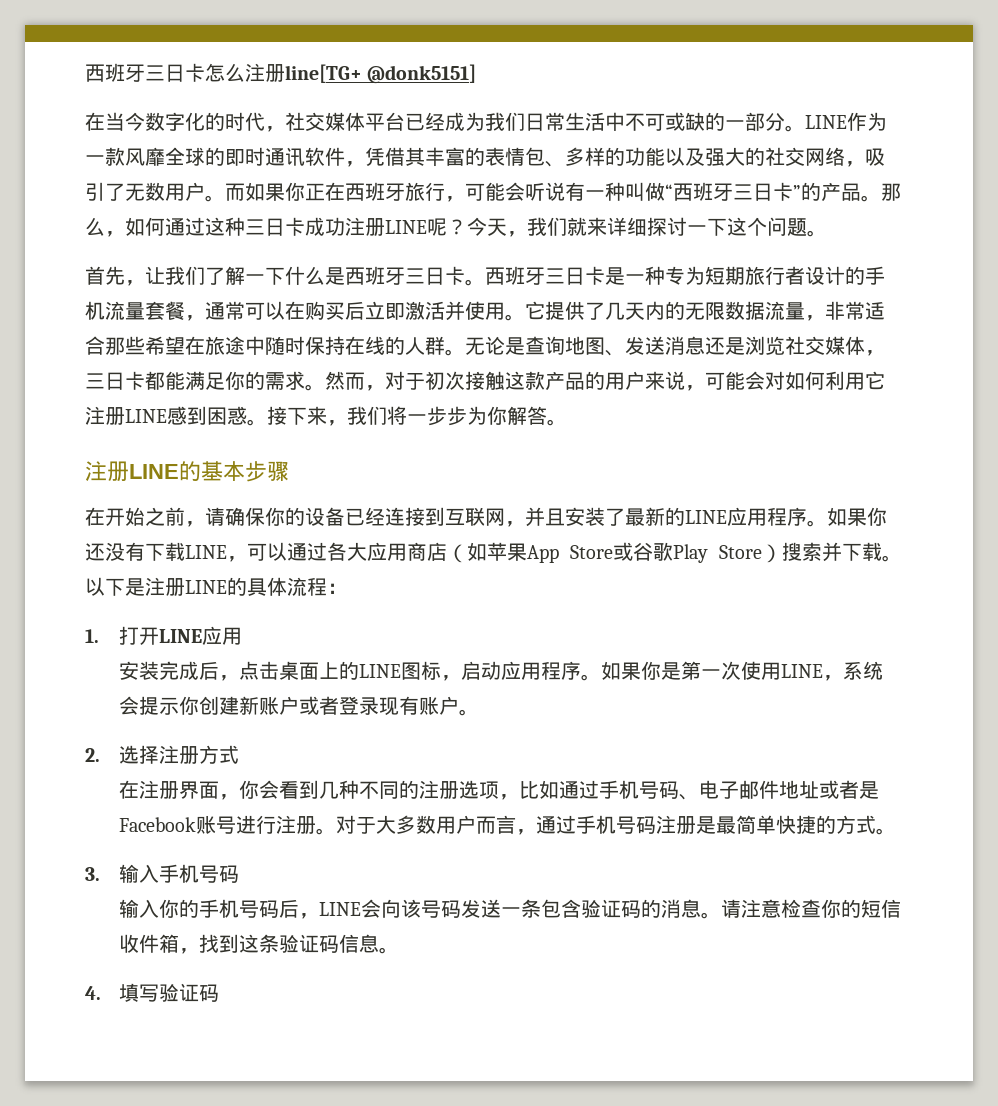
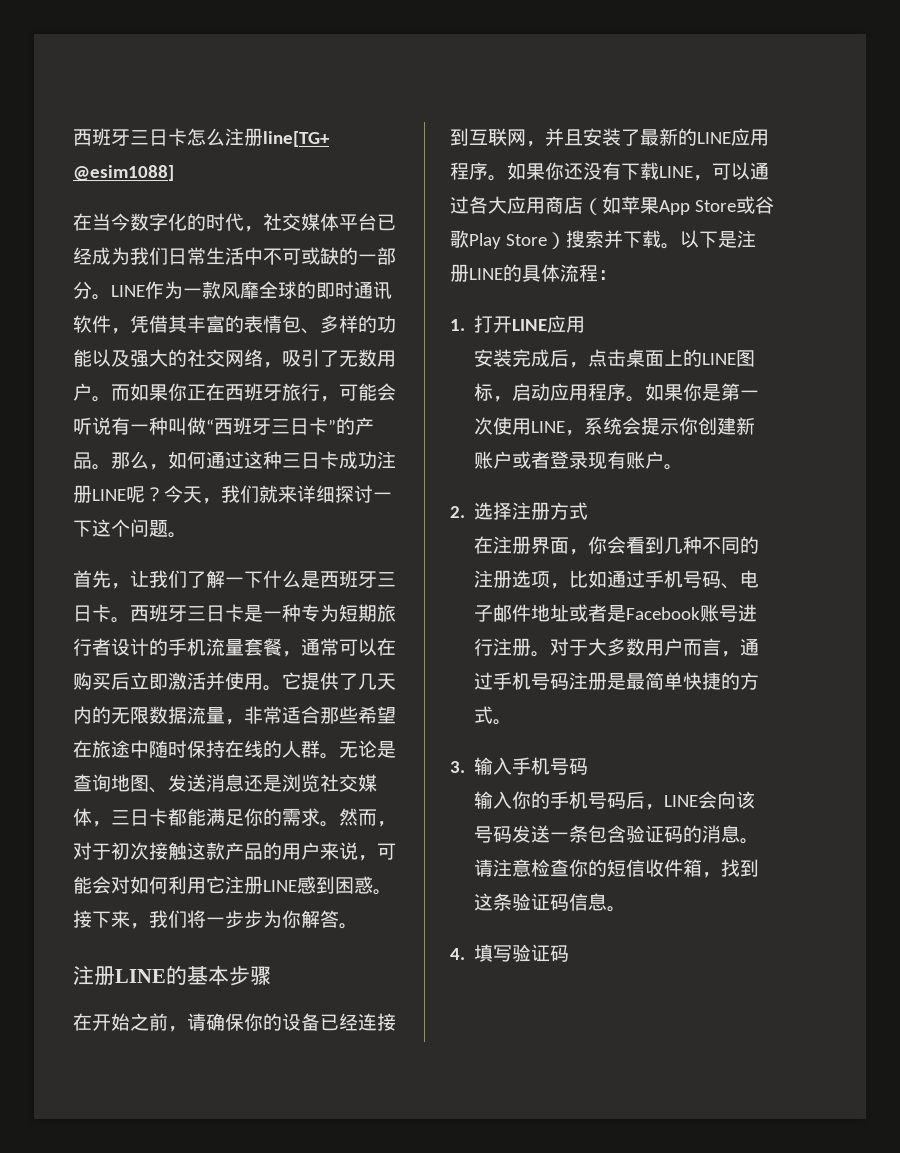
- 西班牙三日卡怎么注册line[TG+ @donk5151]
+ 西班牙三日卡怎么注册line[TG+ @esim1088]

